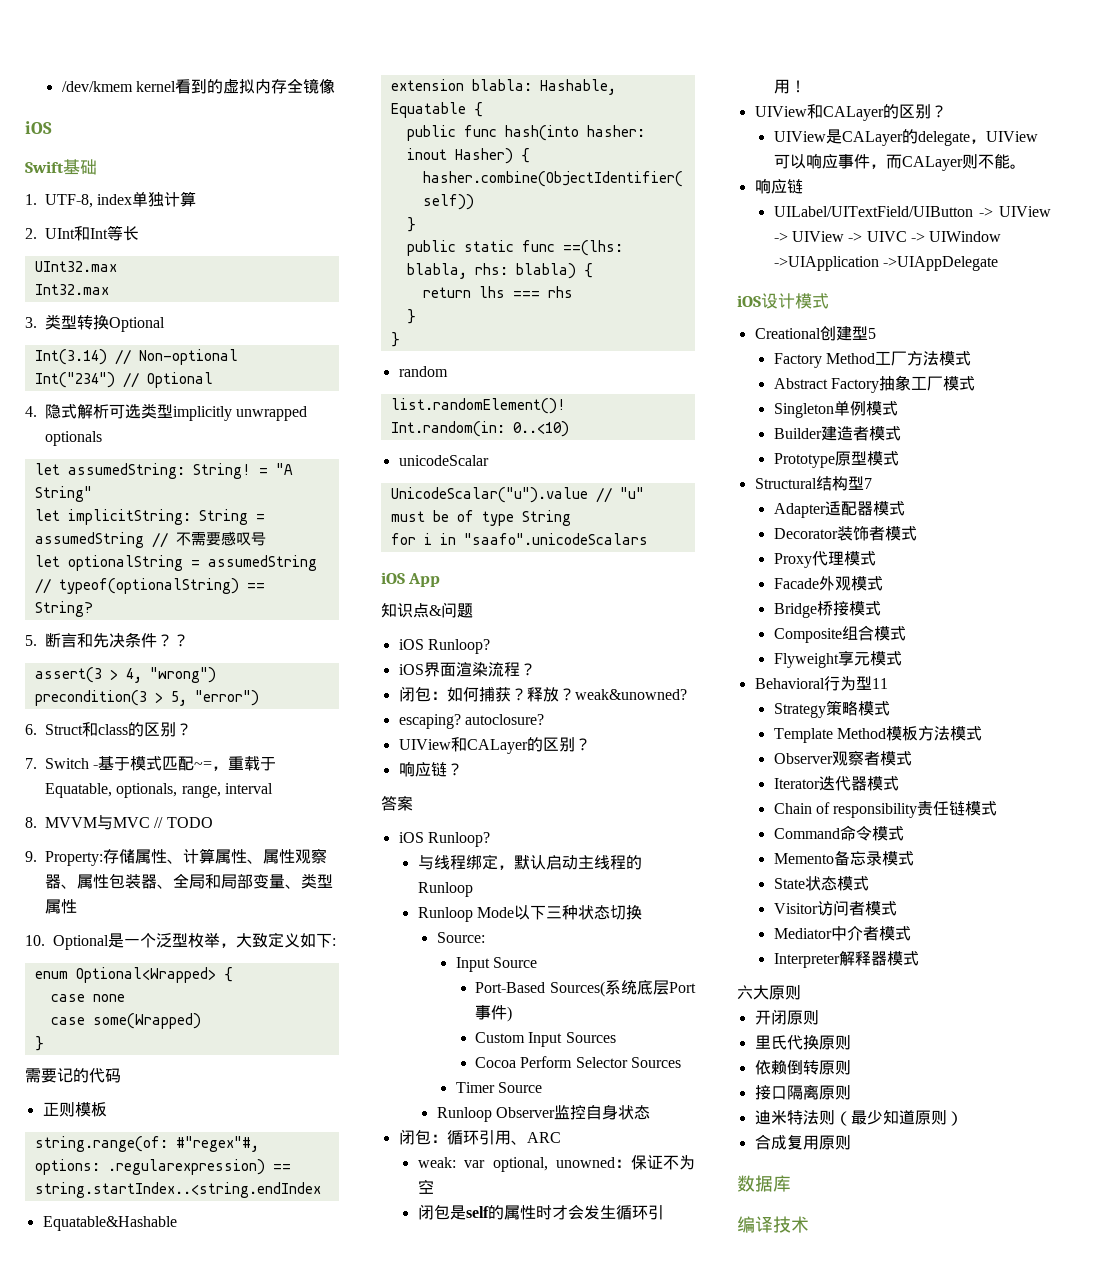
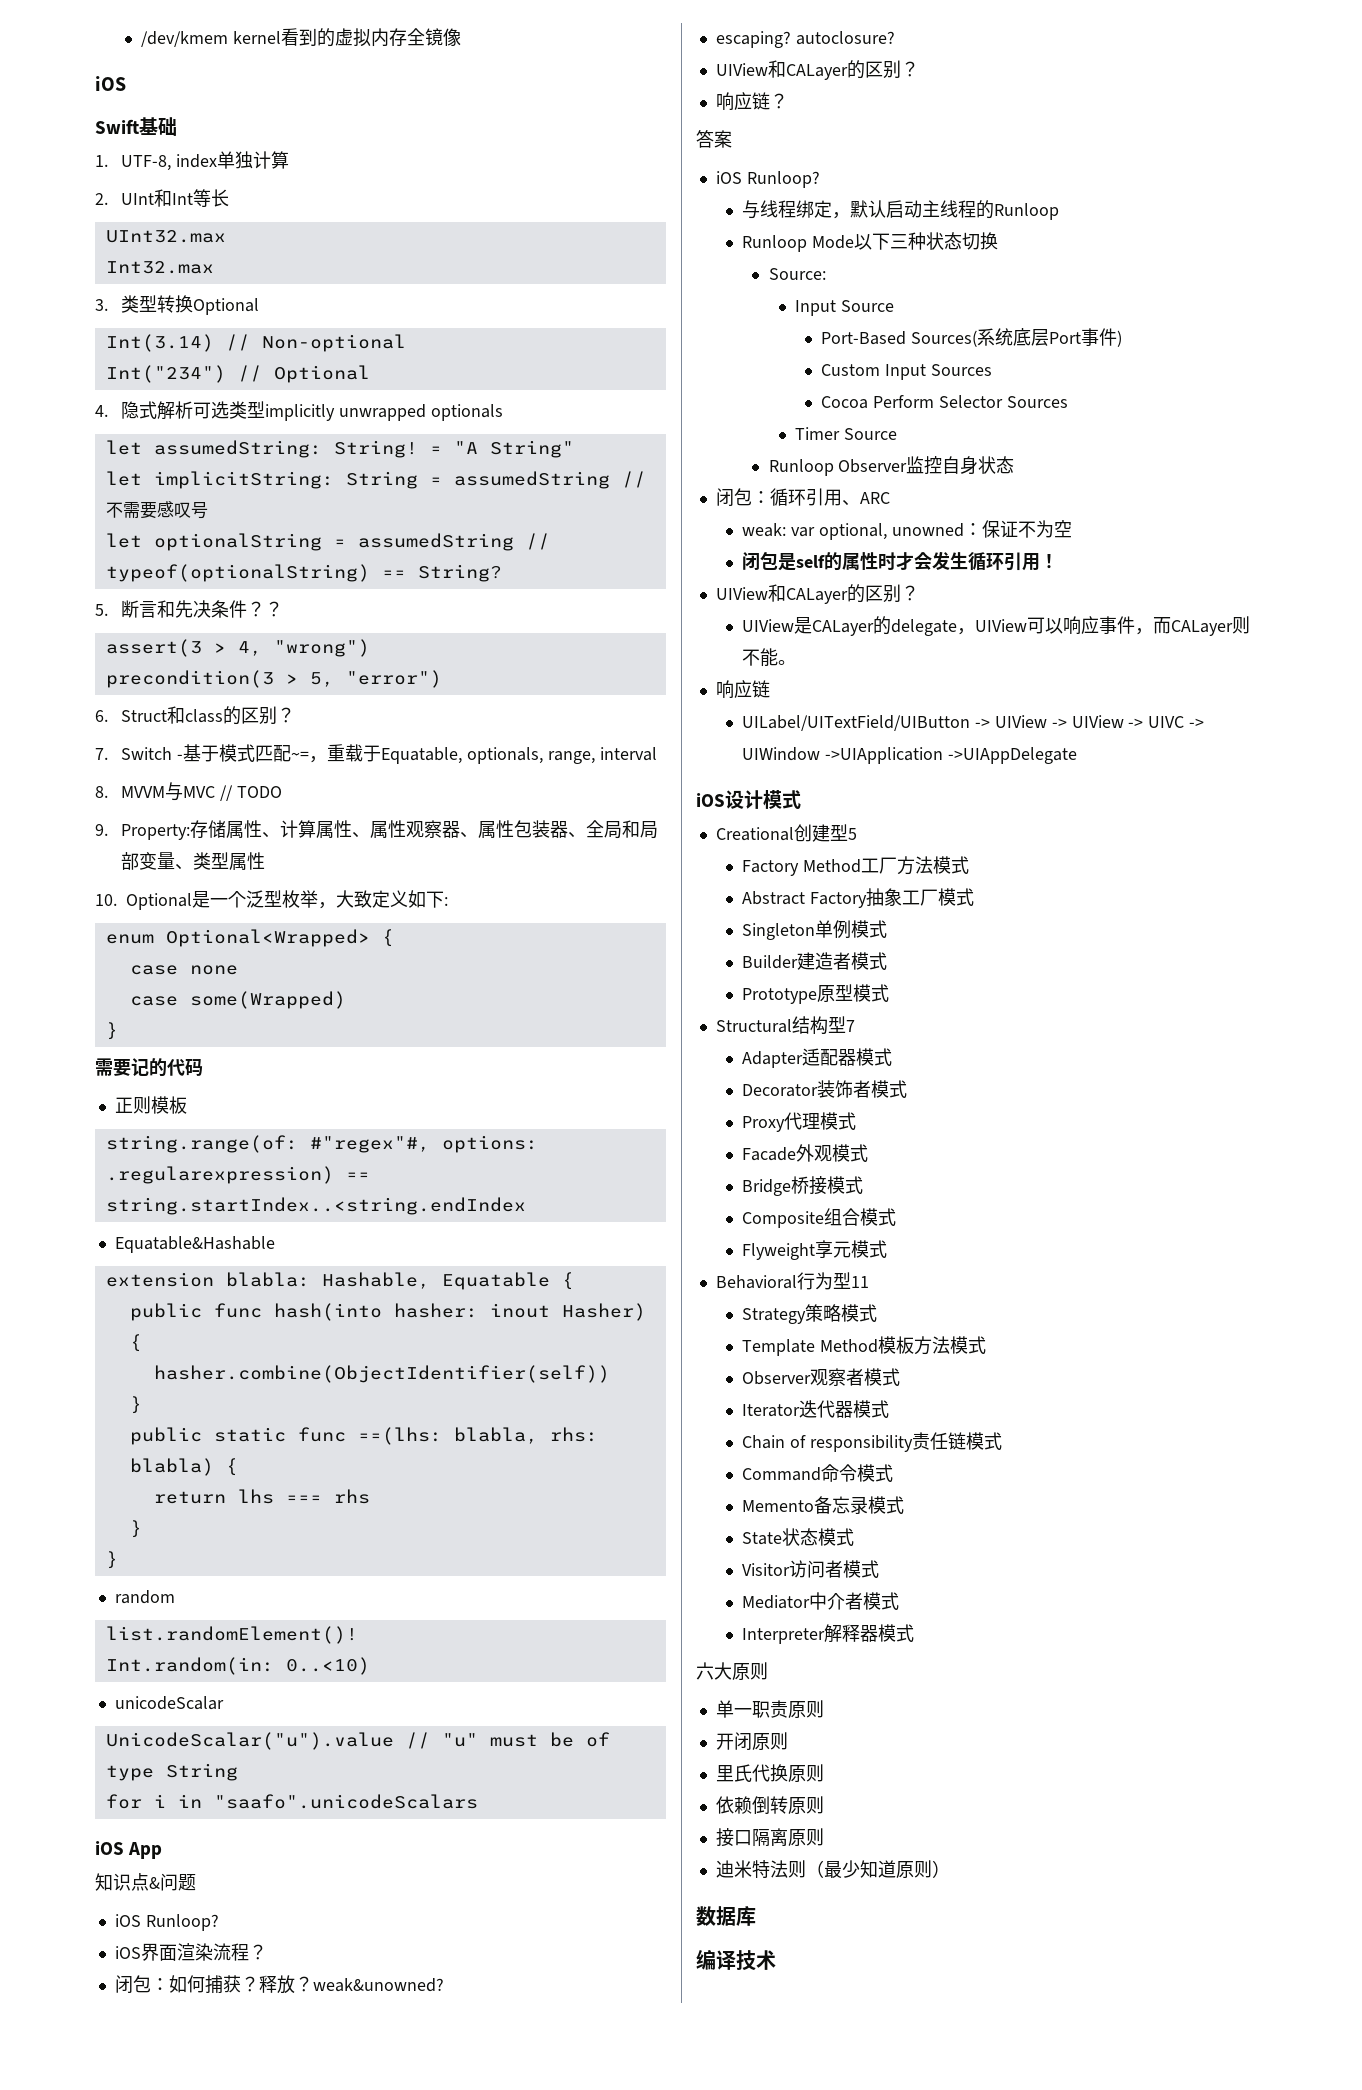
+ 单一职责原则
- 合成复用原则

